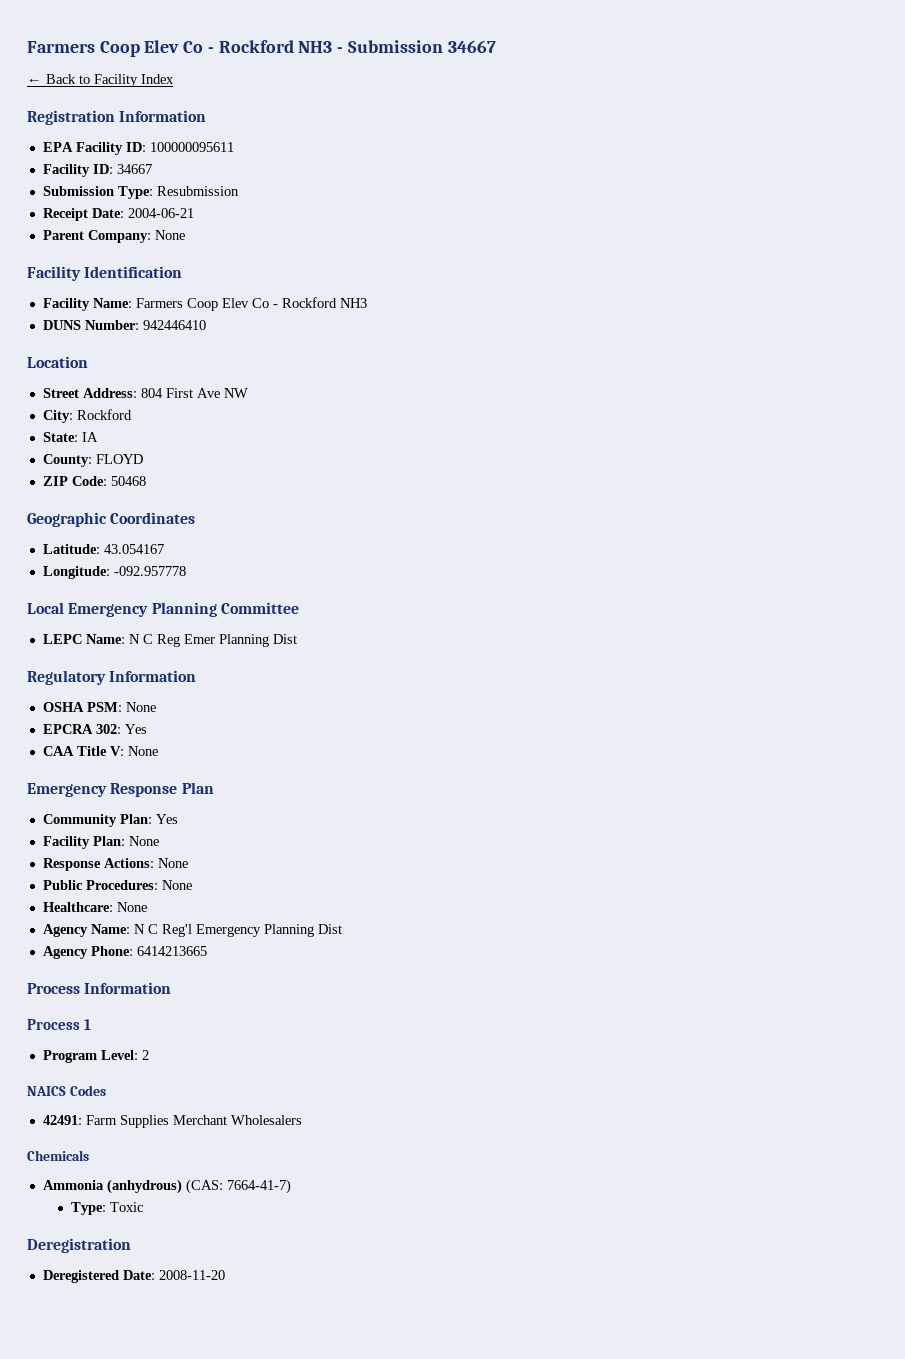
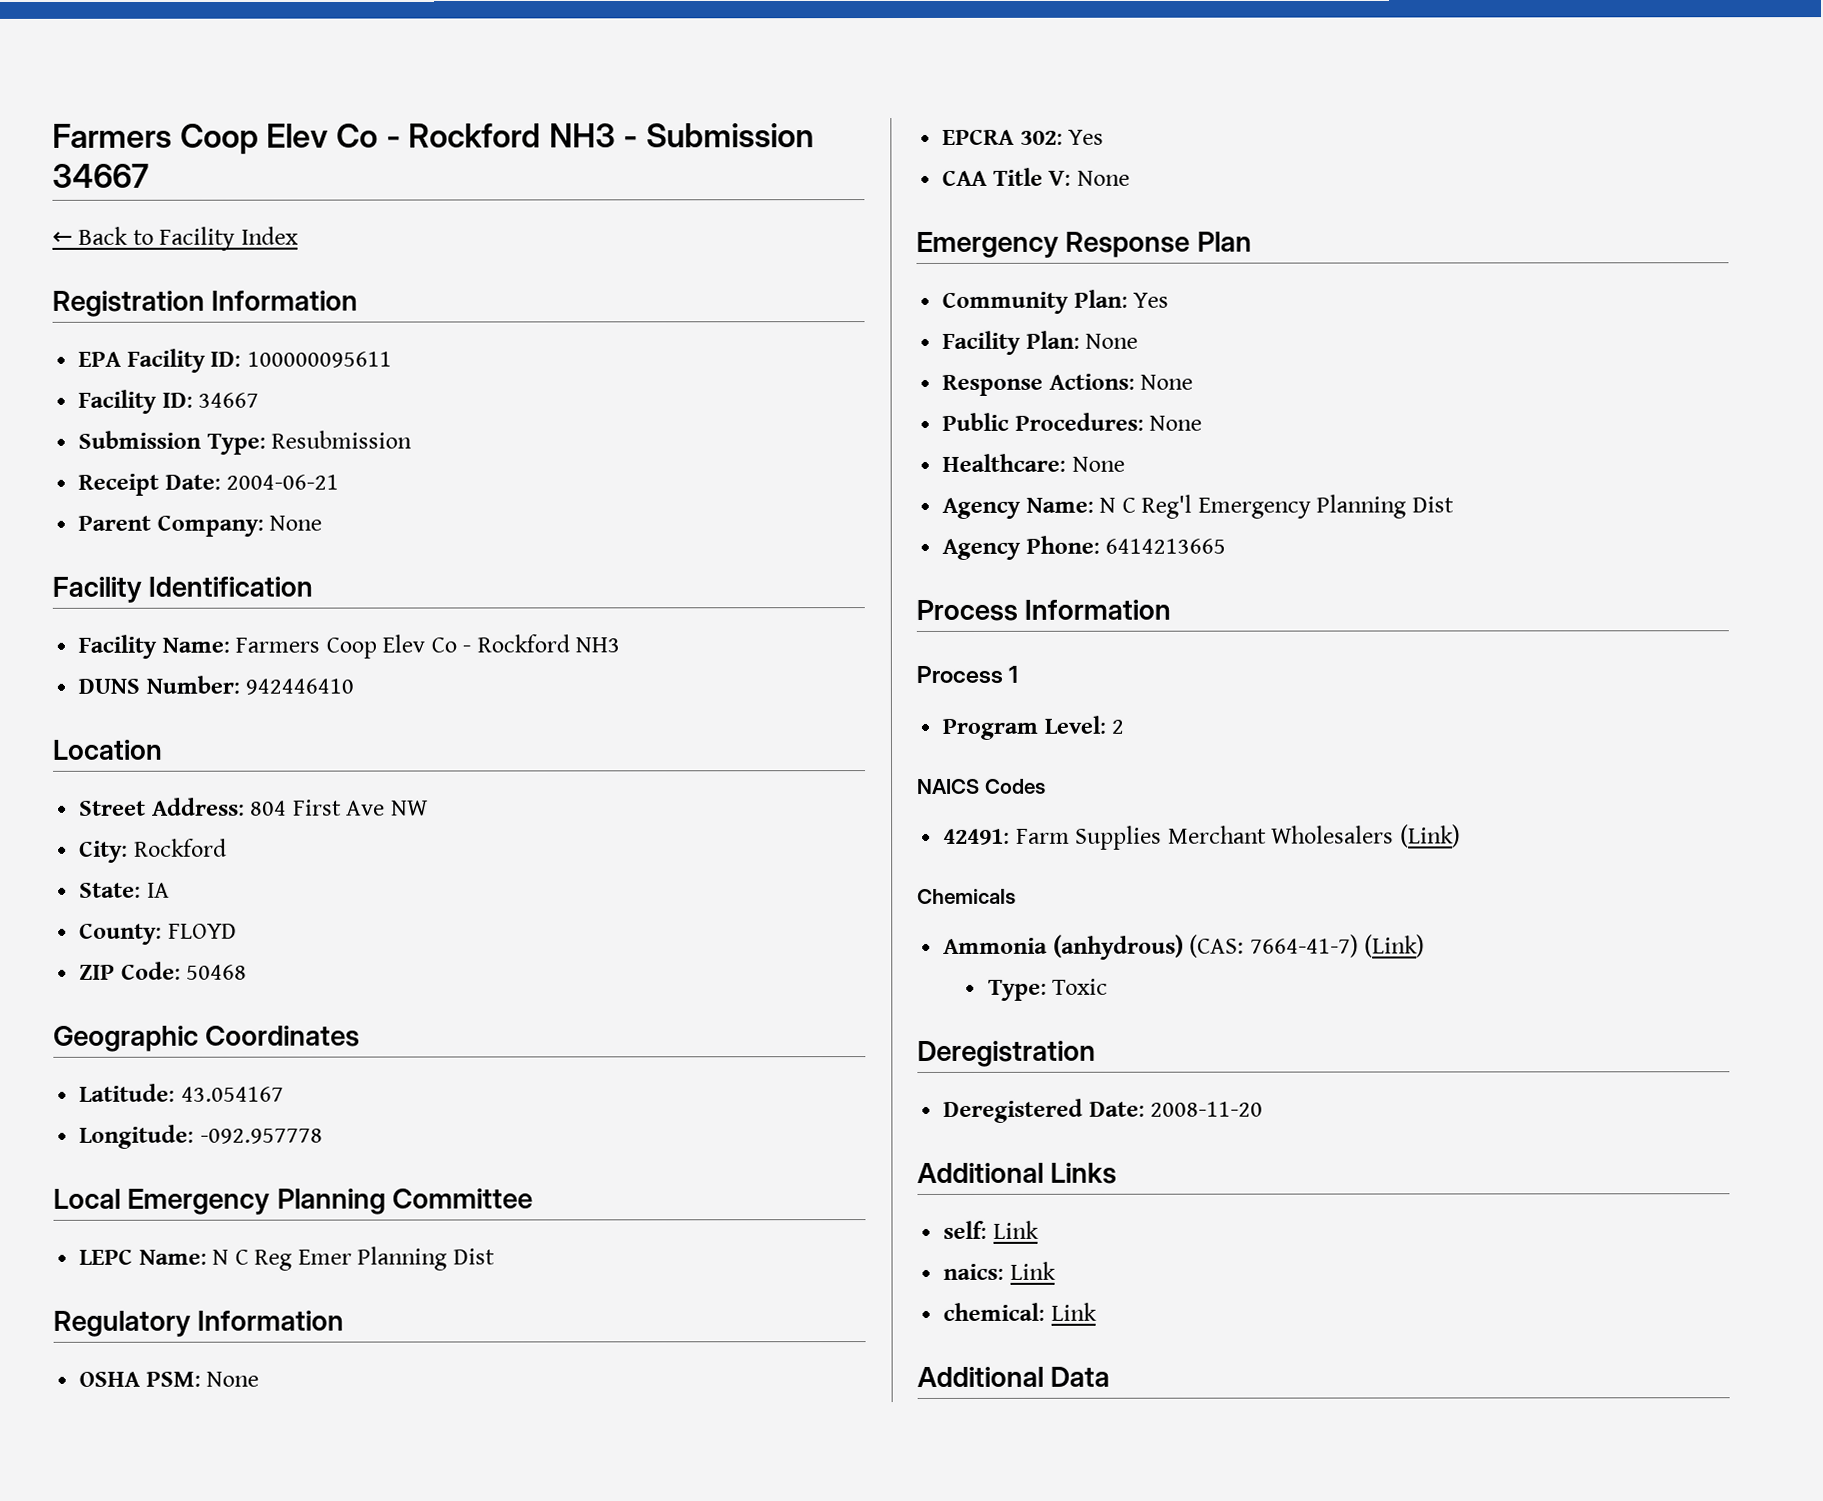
- 42491: Farm Supplies Merchant Wholesalers
+ 42491: Farm Supplies Merchant Wholesalers (Link)
- Ammonia (anhydrous) (CAS: 7664-41-7)
+ Ammonia (anhydrous) (CAS: 7664-41-7) (Link)
+ Additional Links
+ self: Link
+ naics: Link
+ chemical: Link
+ Additional Data

